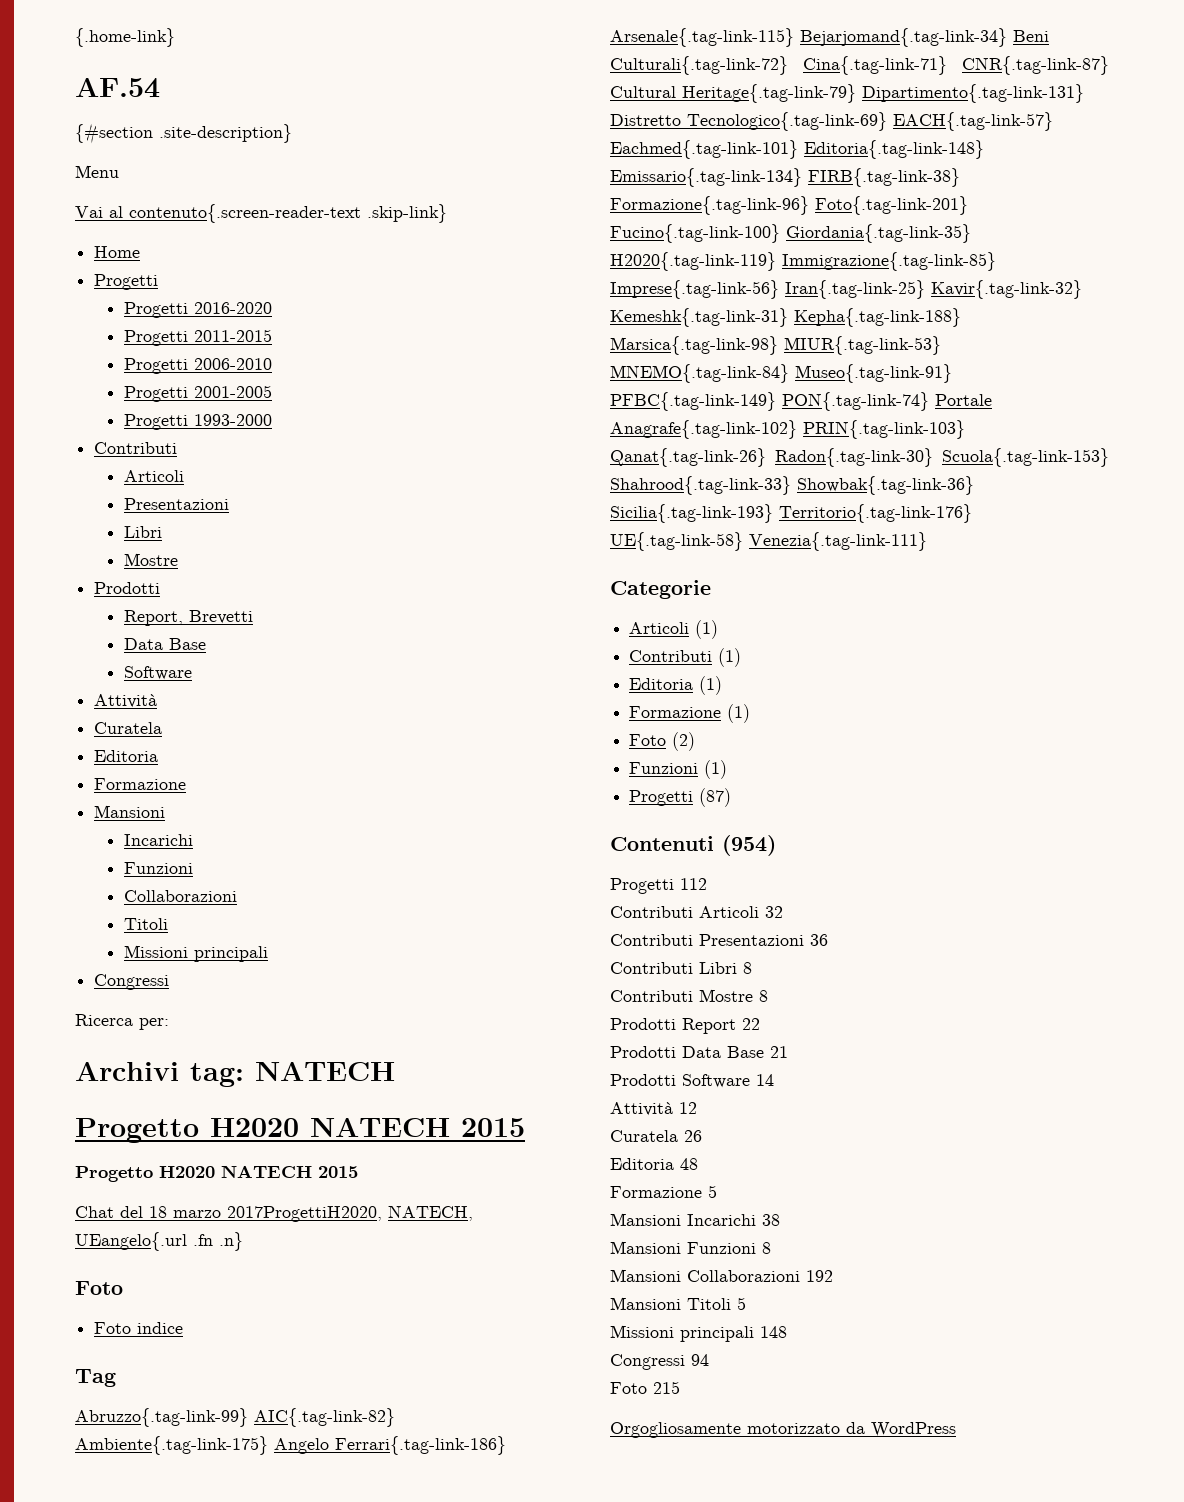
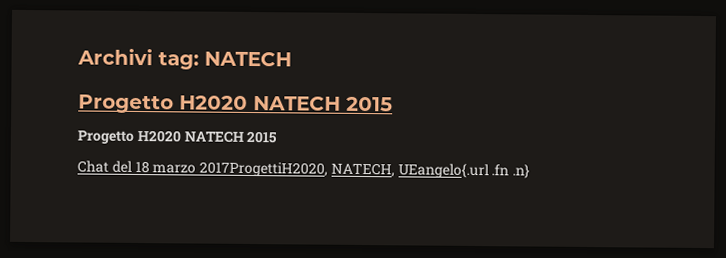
- {.home-link}
- AF.54
- {#section .site-description}
- Menu
- Vai al contenuto{.screen-reader-text .skip-link}
- Home
- Progetti
- Progetti 2016-2020
- Progetti 2011-2015
- Progetti 2006-2010
- Progetti 2001-2005
- Progetti 1993-2000
- Contributi
- Articoli
- Presentazioni
- Libri
- Mostre
- Prodotti
- Report, Brevetti
- Data Base
- Software
- Attività
- Curatela
- Editoria
- Formazione
- Mansioni
- Incarichi
- Funzioni
- Collaborazioni
- Titoli
- Missioni principali
- Congressi
- Ricerca per:
  Chat del 18 marzo 2017ProgettiH2020, NATECH, UEangelo{.url .fn .n}
- Foto
- Foto indice
- Tag
- Abruzzo{.tag-link-99} AIC{.tag-link-82} Ambiente{.tag-link-175} Angelo Ferrari{.tag-link-186} Arsenale{.tag-link-115} Bejarjomand{.tag-link-34} Beni Culturali{.tag-link-72} Cina{.tag-link-71} CNR{.tag-link-87} Cultural Heritage{.tag-link-79} Dipartimento{.tag-link-131} Distretto Tecnologico{.tag-link-69} EACH{.tag-link-57} Eachmed{.tag-link-101} Editoria{.tag-link-148} Emissario{.tag-link-134} FIRB{.tag-link-38} Formazione{.tag-link-96} Foto{.tag-link-201} Fucino{.tag-link-100} Giordania{.tag-link-35} H2020{.tag-link-119} Immigrazione{.tag-link-85} Imprese{.tag-link-56} Iran{.tag-link-25} Kavir{.tag-link-32} Kemeshk{.tag-link-31} Kepha{.tag-link-188} Marsica{.tag-link-98} MIUR{.tag-link-53} MNEMO{.tag-link-84} Museo{.tag-link-91} PFBC{.tag-link-149} PON{.tag-link-74} Portale Anagrafe{.tag-link-102} PRIN{.tag-link-103} Qanat{.tag-link-26} Radon{.tag-link-30} Scuola{.tag-link-153} Shahrood{.tag-link-33} Showbak{.tag-link-36} Sicilia{.tag-link-193} Territorio{.tag-link-176} UE{.tag-link-58} Venezia{.tag-link-111}
- Categorie
- Articoli (1)
- Contributi (1)
- Editoria (1)
- Formazione (1)
- Foto (2)
- Funzioni (1)
- Progetti (87)
- Contenuti (954)
- Progetti 112
- Contributi Articoli 32
- Contributi Presentazioni 36
- Contributi Libri 8
- Contributi Mostre 8
- Prodotti Report 22
- Prodotti Data Base 21
- Prodotti Software 14
- Attività 12
- Curatela 26
- Editoria 48
- Formazione 5
- Mansioni Incarichi 38
- Mansioni Funzioni 8
- Mansioni Collaborazioni 192
- Mansioni Titoli 5
- Missioni principali 148
- Congressi 94
- Foto 215
- Orgogliosamente motorizzato da WordPress

